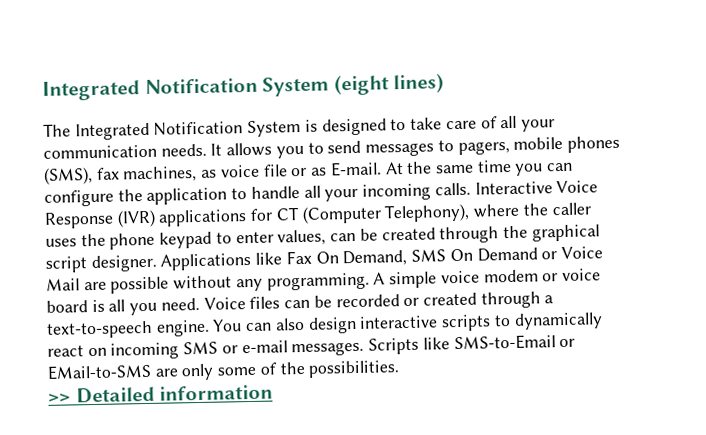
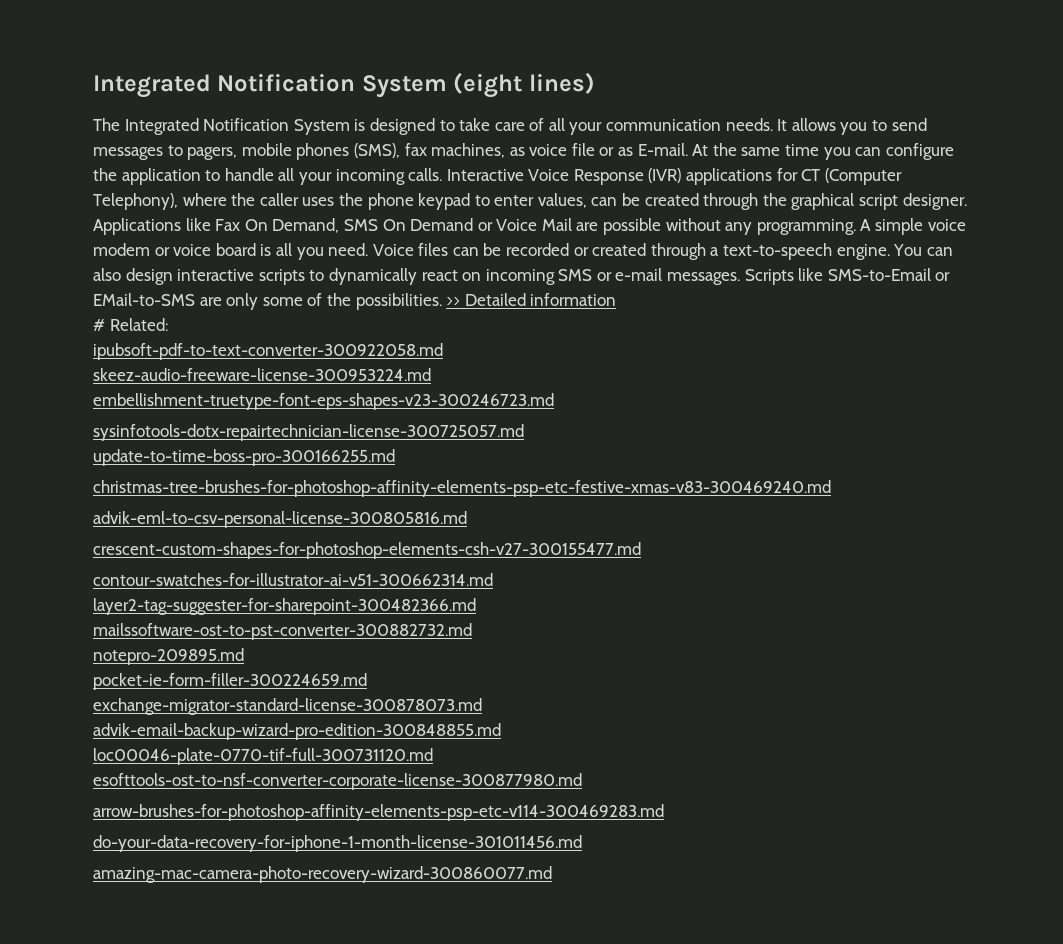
- Scripts like SMS-to-Email or EMail-to-SMS are only some of the possibilities.
- >> Detailed information
+ Scripts like SMS-to-Email or EMail-to-SMS are only some of the possibilities. >> Detailed information
+ # Related:
+ ipubsoft-pdf-to-text-converter-300922058.md
+ skeez-audio-freeware-license-300953224.md
+ embellishment-truetype-font-eps-shapes-v23-300246723.md
+ sysinfotools-dotx-repairtechnician-license-300725057.md
+ update-to-time-boss-pro-300166255.md
+ christmas-tree-brushes-for-photoshop-affinity-elements-psp-etc-festive-xmas-v83-300469240.md
+ advik-eml-to-csv-personal-license-300805816.md
+ crescent-custom-shapes-for-photoshop-elements-csh-v27-300155477.md
+ contour-swatches-for-illustrator-ai-v51-300662314.md
+ layer2-tag-suggester-for-sharepoint-300482366.md
+ mailssoftware-ost-to-pst-converter-300882732.md
+ notepro-209895.md
+ pocket-ie-form-filler-300224659.md
+ exchange-migrator-standard-license-300878073.md
+ advik-email-backup-wizard-pro-edition-300848855.md
+ loc00046-plate-0770-tif-full-300731120.md
+ esofttools-ost-to-nsf-converter-corporate-license-300877980.md
+ arrow-brushes-for-photoshop-affinity-elements-psp-etc-v114-300469283.md
+ do-your-data-recovery-for-iphone-1-month-license-301011456.md
+ amazing-mac-camera-photo-recovery-wizard-300860077.md

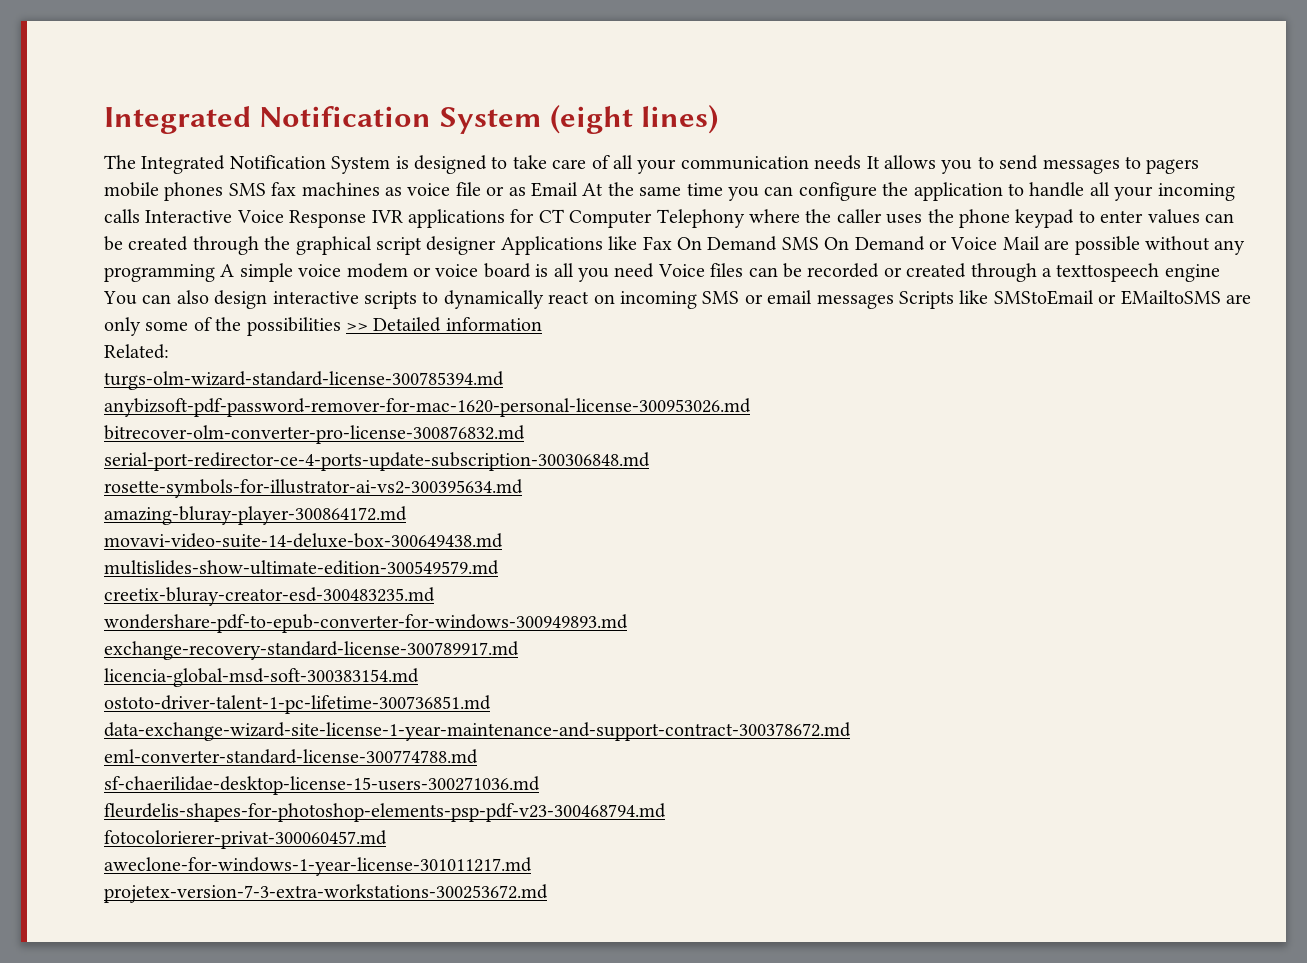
- The Integrated Notification System is designed to take care of all your communication needs. It allows you to send messages to pagers, mobile phones (SMS), fax machines, as voice file or as E-mail. At the same time you can configure the application to handle all your incoming calls. Interactive Voice Response (IVR) applications for CT (Computer Telephony), where the caller uses the phone keypad to enter values, can be created through the graphical script designer. Applications like Fax On Demand, SMS On Demand or Voice Mail are possible without any programming. A simple voice modem or voice board is all you need. Voice files can be recorded or created through a text-to-speech engine. You can also design interactive scripts to dynamically react on incoming SMS or e-mail messages. Scripts like SMS-to-Email or EMail-to-SMS are only some of the possibilities. >> Detailed information
+ The Integrated Notification System is designed to take care of all your communication needs It allows you to send messages to pagers mobile phones SMS fax machines as voice file or as Email At the same time you can configure the application to handle all your incoming calls Interactive Voice Response IVR applications for CT Computer Telephony where the caller uses the phone keypad to enter values can be created through the graphical script designer Applications like Fax On Demand SMS On Demand or Voice Mail are possible without any programming A simple voice modem or voice board is all you need Voice files can be recorded or created through a texttospeech engine You can also design interactive scripts to dynamically react on incoming SMS or email messages Scripts like SMStoEmail or EMailtoSMS are only some of the possibilities >> Detailed information
- # Related:
+ Related:
- ipubsoft-pdf-to-text-converter-300922058.md
- skeez-audio-freeware-license-300953224.md
- embellishment-truetype-font-eps-shapes-v23-300246723.md
- sysinfotools-dotx-repairtechnician-license-300725057.md
- update-to-time-boss-pro-300166255.md
- christmas-tree-brushes-for-photoshop-affinity-elements-psp-etc-festive-xmas-v83-300469240.md
- advik-eml-to-csv-personal-license-300805816.md
- crescent-custom-shapes-for-photoshop-elements-csh-v27-300155477.md
- contour-swatches-for-illustrator-ai-v51-300662314.md
- layer2-tag-suggester-for-sharepoint-300482366.md
- mailssoftware-ost-to-pst-converter-300882732.md
- notepro-209895.md
- pocket-ie-form-filler-300224659.md
- exchange-migrator-standard-license-300878073.md
- advik-email-backup-wizard-pro-edition-300848855.md
- loc00046-plate-0770-tif-full-300731120.md
- esofttools-ost-to-nsf-converter-corporate-license-300877980.md
- arrow-brushes-for-photoshop-affinity-elements-psp-etc-v114-300469283.md
- do-your-data-recovery-for-iphone-1-month-license-301011456.md
- amazing-mac-camera-photo-recovery-wizard-300860077.md
+ turgs-olm-wizard-standard-license-300785394.md
+ anybizsoft-pdf-password-remover-for-mac-1620-personal-license-300953026.md
+ bitrecover-olm-converter-pro-license-300876832.md
+ serial-port-redirector-ce-4-ports-update-subscription-300306848.md
+ rosette-symbols-for-illustrator-ai-vs2-300395634.md
+ amazing-bluray-player-300864172.md
+ movavi-video-suite-14-deluxe-box-300649438.md
+ multislides-show-ultimate-edition-300549579.md
+ creetix-bluray-creator-esd-300483235.md
+ wondershare-pdf-to-epub-converter-for-windows-300949893.md
+ exchange-recovery-standard-license-300789917.md
+ licencia-global-msd-soft-300383154.md
+ ostoto-driver-talent-1-pc-lifetime-300736851.md
+ data-exchange-wizard-site-license-1-year-maintenance-and-support-contract-300378672.md
+ eml-converter-standard-license-300774788.md
+ sf-chaerilidae-desktop-license-15-users-300271036.md
+ fleurdelis-shapes-for-photoshop-elements-psp-pdf-v23-300468794.md
+ fotocolorierer-privat-300060457.md
+ aweclone-for-windows-1-year-license-301011217.md
+ projetex-version-7-3-extra-workstations-300253672.md

